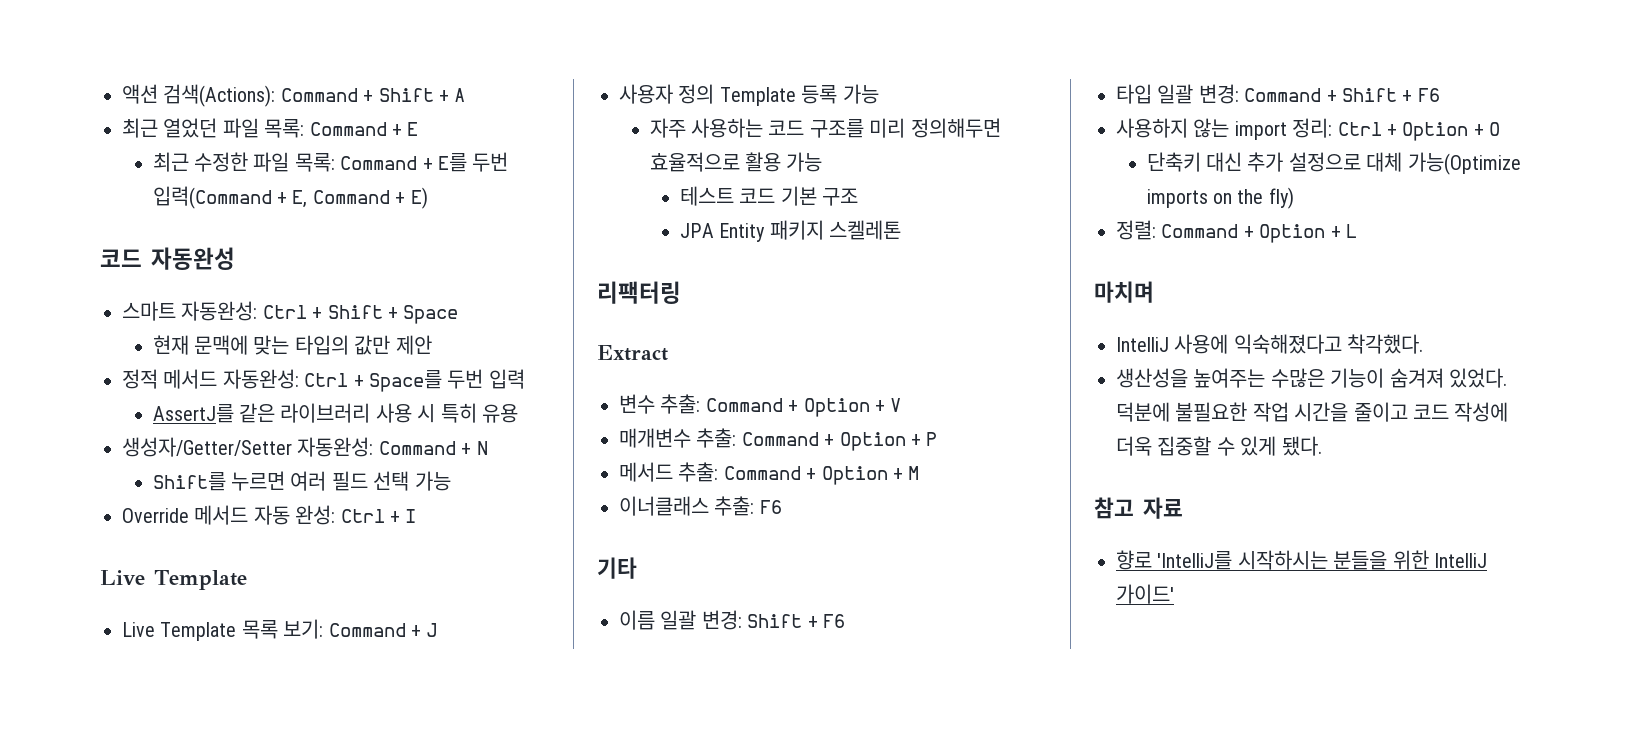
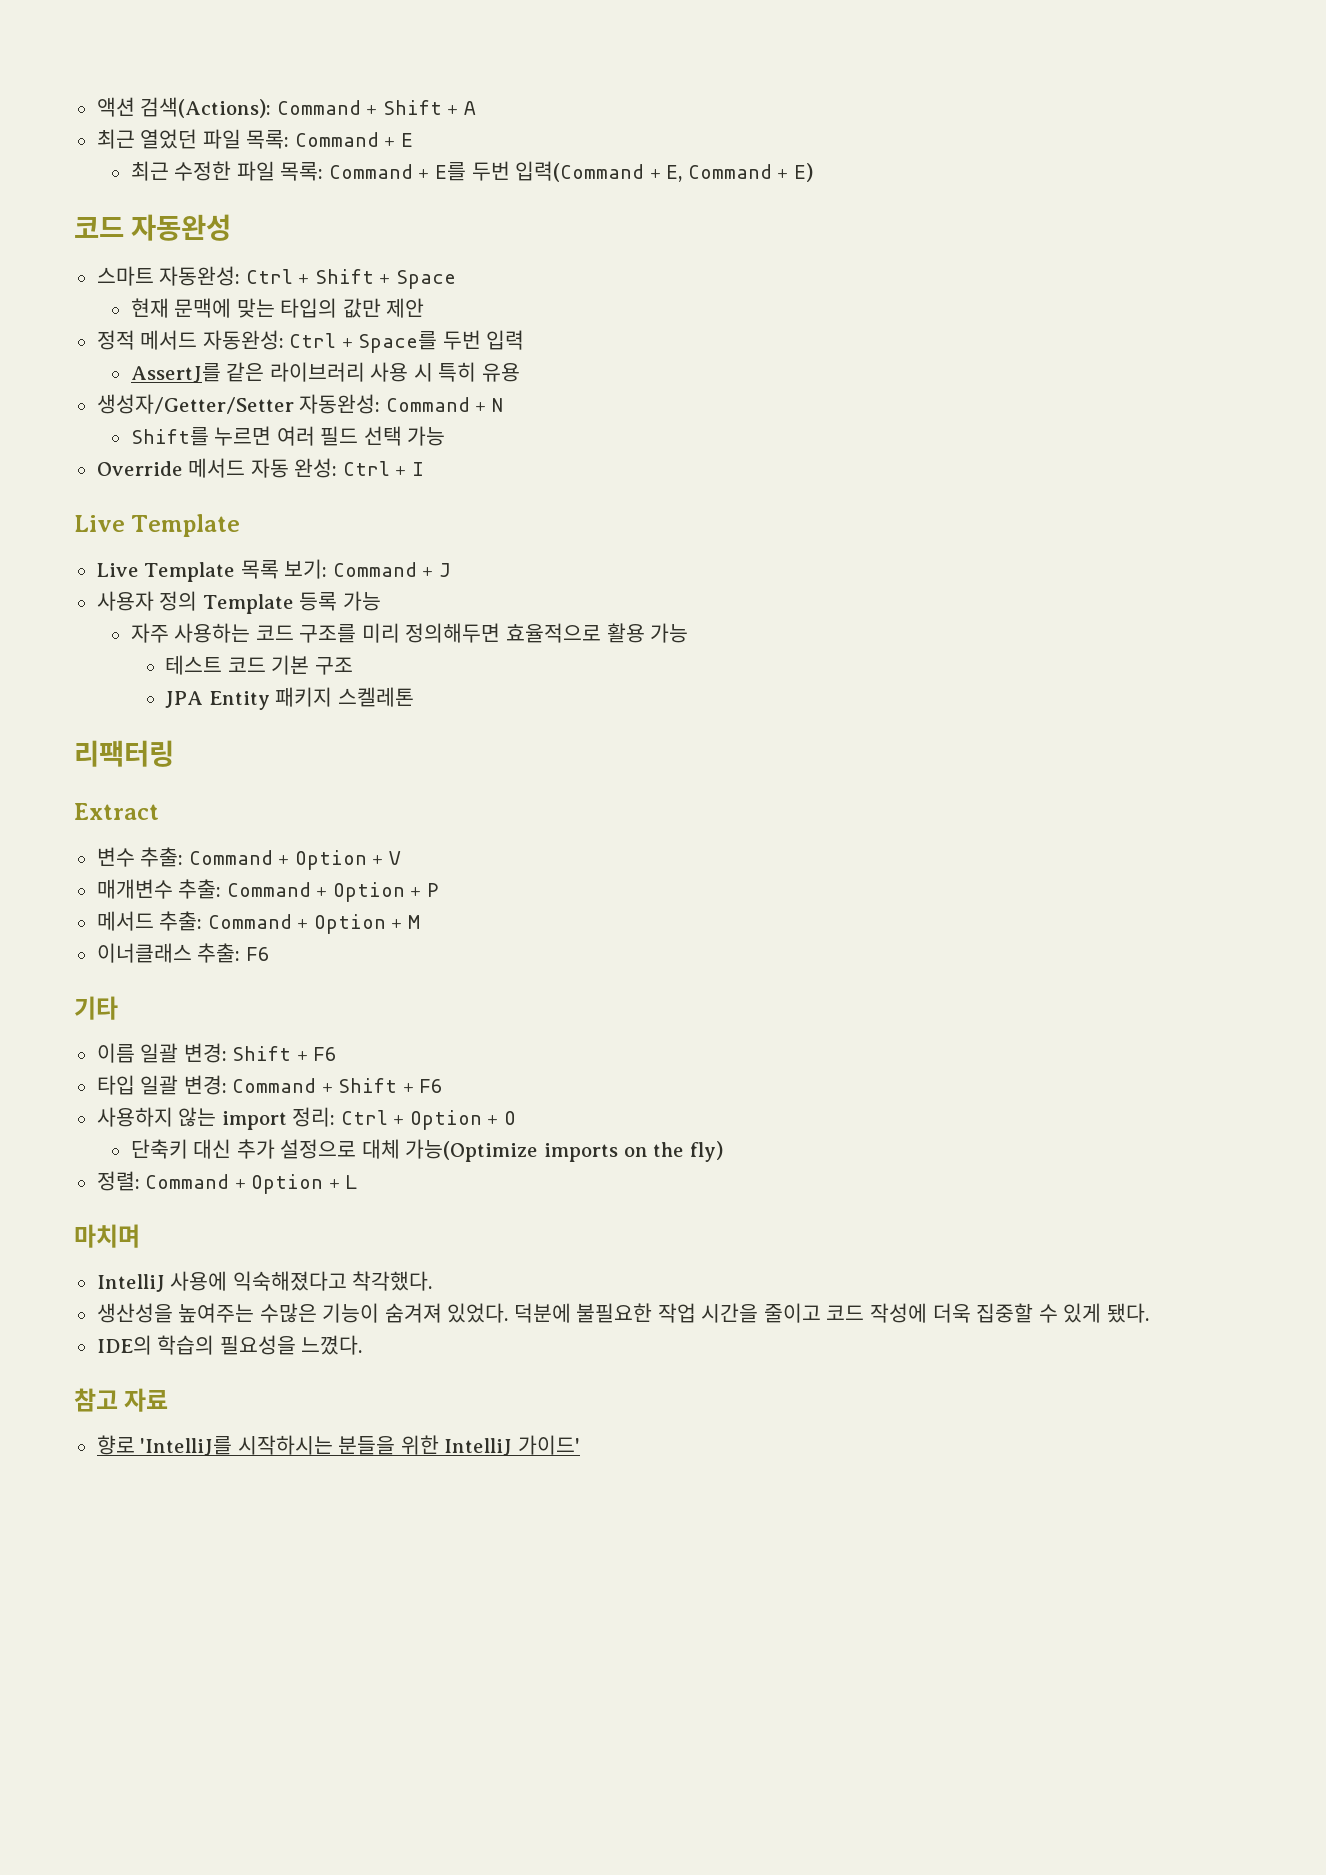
+ IDE의 학습의 필요성을 느꼈다.

